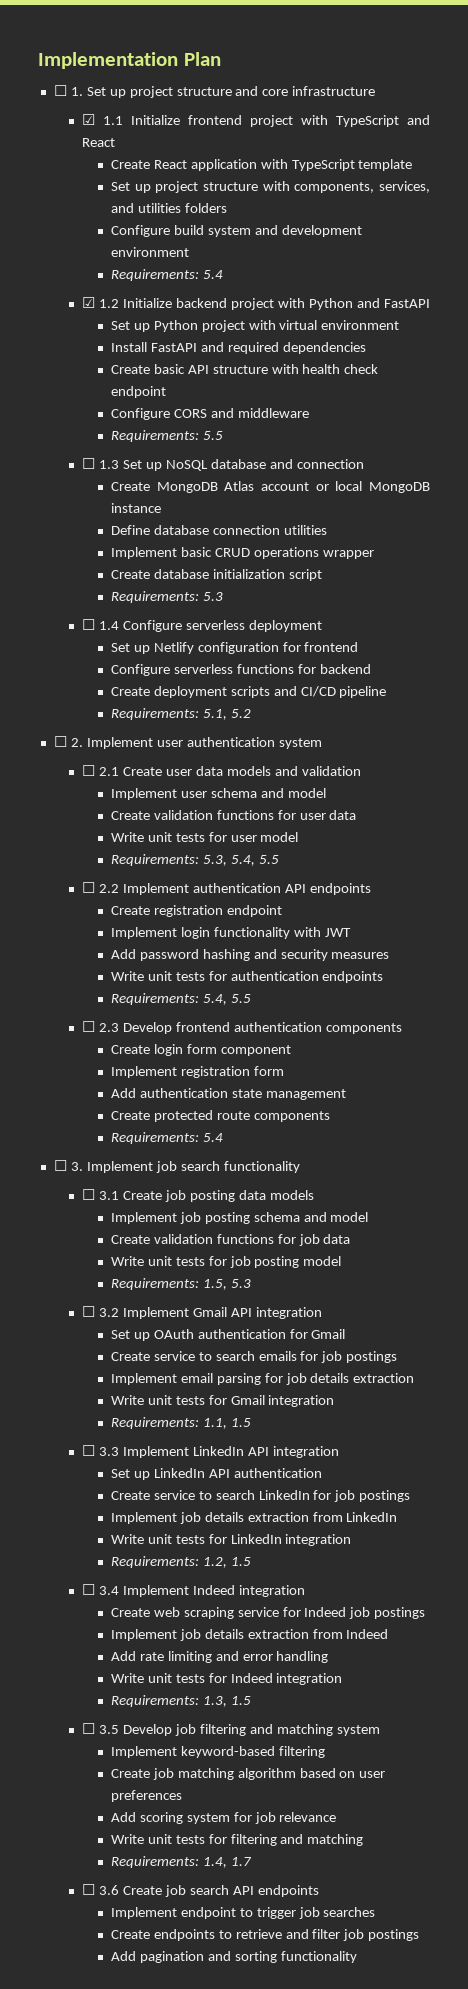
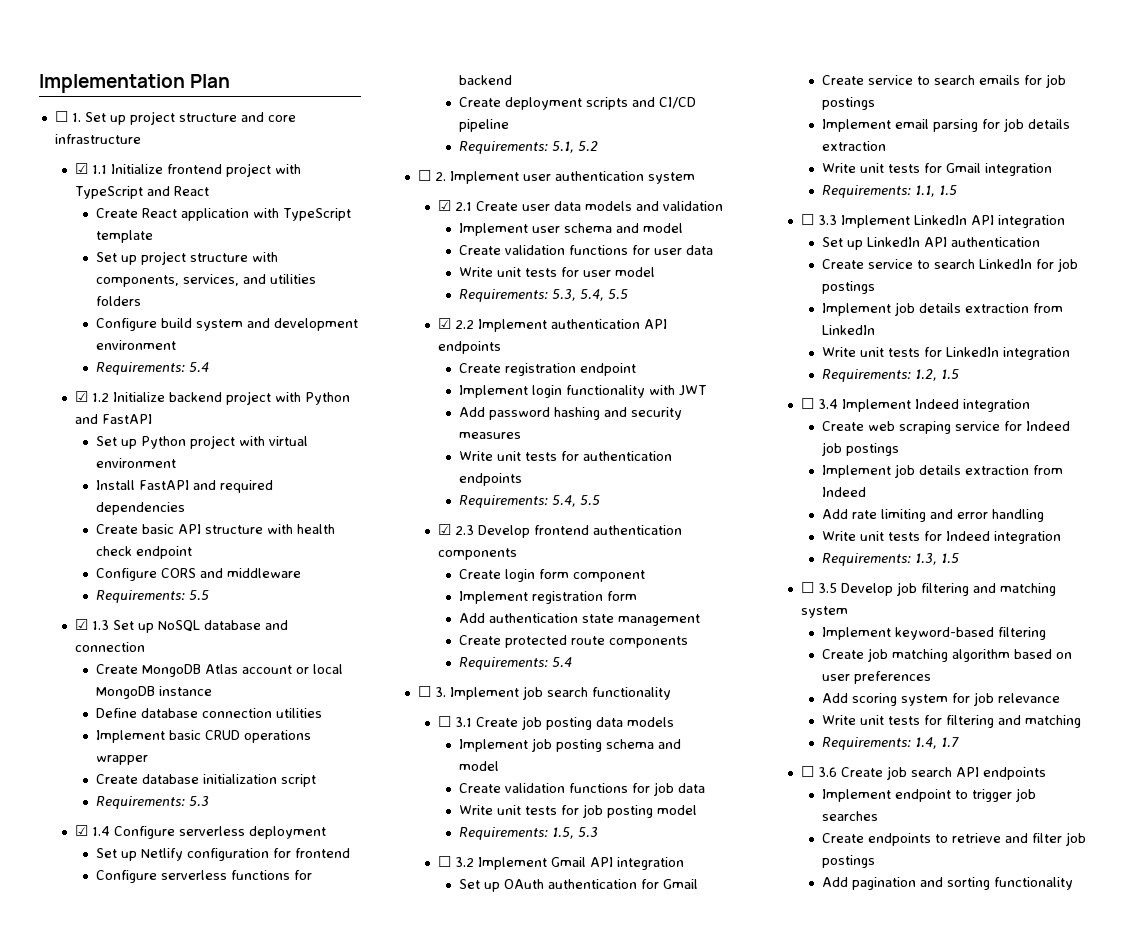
- ☐ 1.3 Set up NoSQL database and connection
+ ☑ 1.3 Set up NoSQL database and connection
- ☐ 1.4 Configure serverless deployment
+ ☑ 1.4 Configure serverless deployment
- ☐ 2.1 Create user data models and validation
+ ☑ 2.1 Create user data models and validation
- ☐ 2.2 Implement authentication API endpoints
+ ☑ 2.2 Implement authentication API endpoints
- ☐ 2.3 Develop frontend authentication components
+ ☑ 2.3 Develop frontend authentication components

